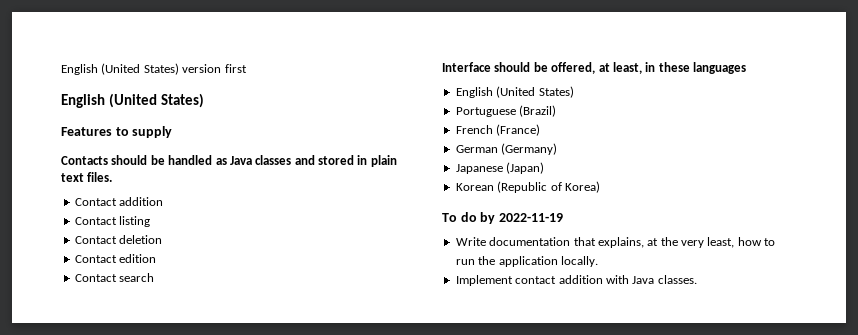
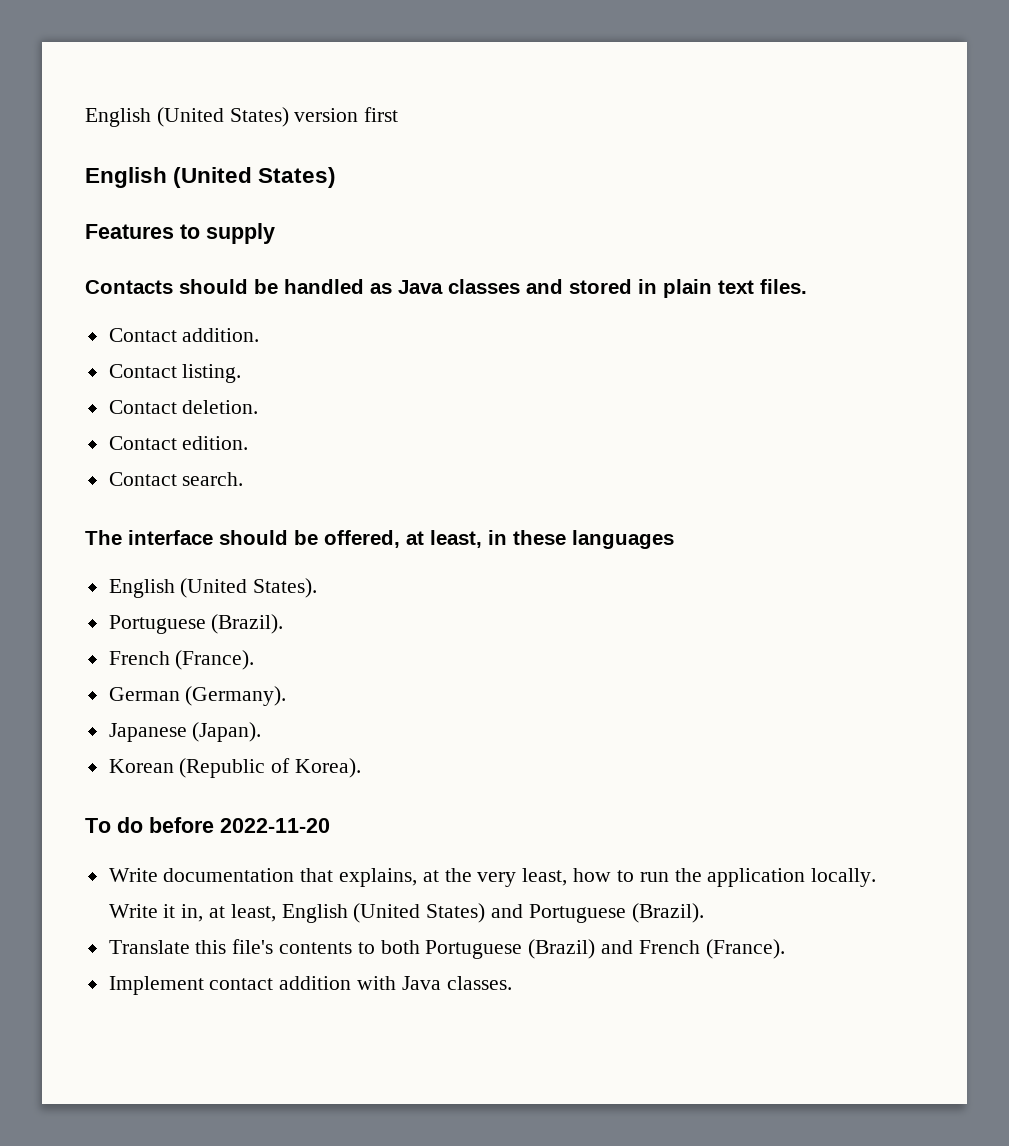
- Contact addition
- Contact listing
- Contact deletion
- Contact edition
- Contact search
- Interface should be offered, at least, in these languages
- English (United States)
- Portuguese (Brazil)
- French (France)
+ Contact addition.
+ Contact listing.
+ Contact deletion.
+ Contact edition.
+ Contact search.
+ The interface should be offered, at least, in these languages
+ English (United States).
+ Portuguese (Brazil).
+ French (France).
- German (Germany)
+ German (Germany).
- Japanese (Japan)
+ Japanese (Japan).
- Korean (Republic of Korea)
+ Korean (Republic of Korea).
- To do by 2022-11-19
+ To do before 2022-11-20
+ Write it in, at least, English (United States) and Portuguese (Brazil).
+ Translate this file's contents to both Portuguese (Brazil) and French (France).

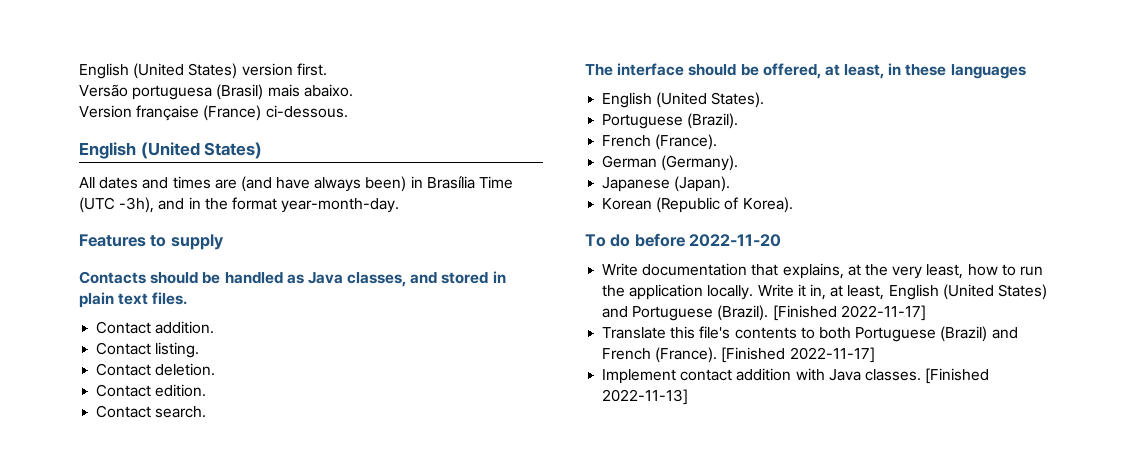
- English (United States) version first
+ English (United States) version first.
+ Versão portuguesa (Brasil) mais abaixo.
+ Version française (France) ci-dessous.
  English (United States)
+ All dates and times are (and have always been) in Brasília Time (UTC -3h), and in the format year-month-day.
- Contacts should be handled as Java classes and stored in plain text files.
+ Contacts should be handled as Java classes, and stored in plain text files.
- Write it in, at least, English (United States) and Portuguese (Brazil).
+ Write it in, at least, English (United States) and Portuguese (Brazil). [Finished 2022-11-17]
- Translate this file's contents to both Portuguese (Brazil) and French (France).
+ Translate this file's contents to both Portuguese (Brazil) and French (France). [Finished 2022-11-17]
+ [Finished 2022-11-13]

